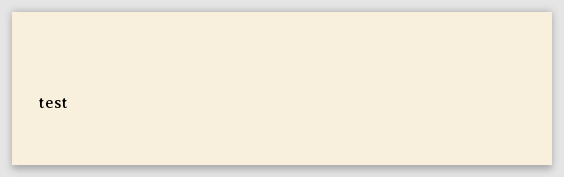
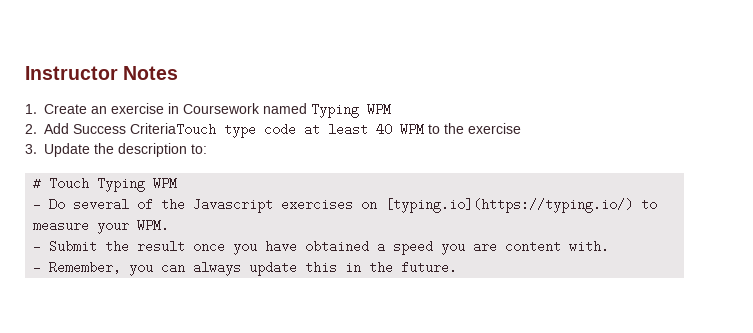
- test
+ Instructor Notes
+ 1. Create an exercise in Coursework named Typing WPM
+ 2. Add Success CriteriaTouch type code at least 40 WPM to the exercise
+ 3. Update the description to:
+ # Touch Typing WPM
+ - Do several of the Javascript exercises on [typing.io](https://typing.io/) to measure your WPM.
+ - Submit the result once you have obtained a speed you are content with.
+ - Remember, you can always update this in the future.

